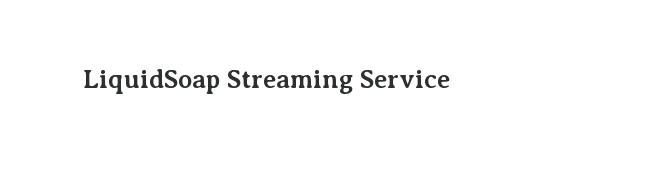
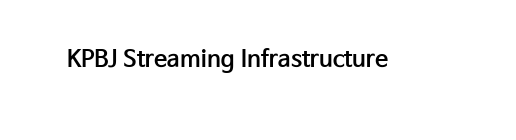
- LiquidSoap Streaming Service
+ KPBJ Streaming Infrastructure

